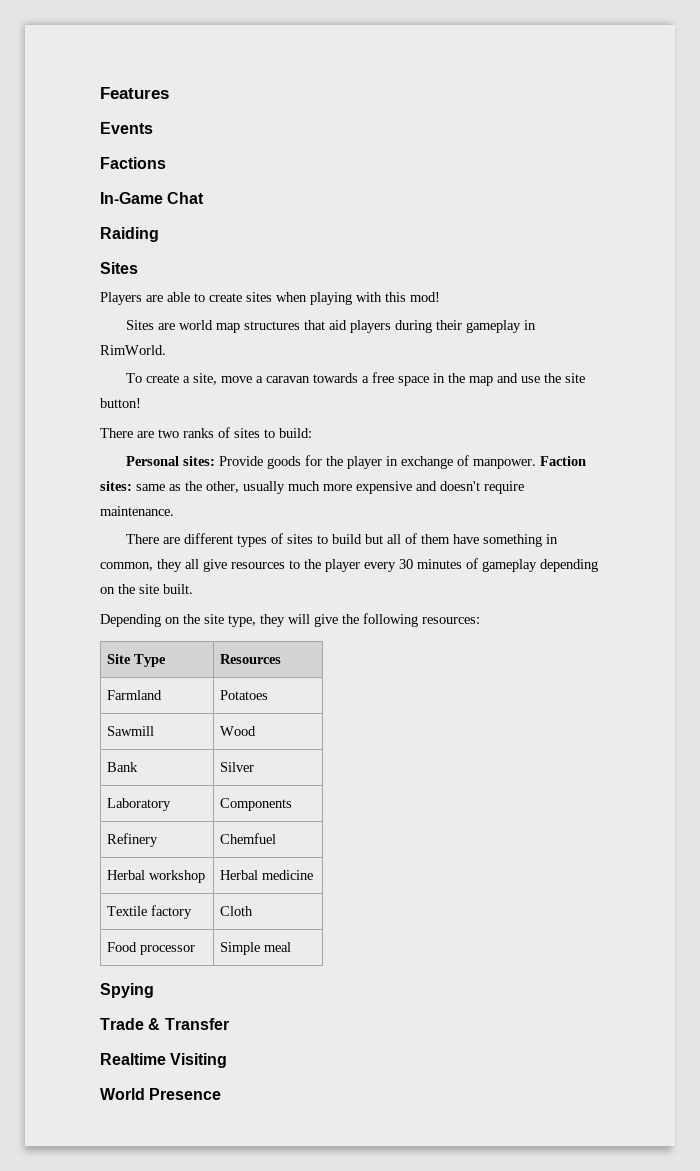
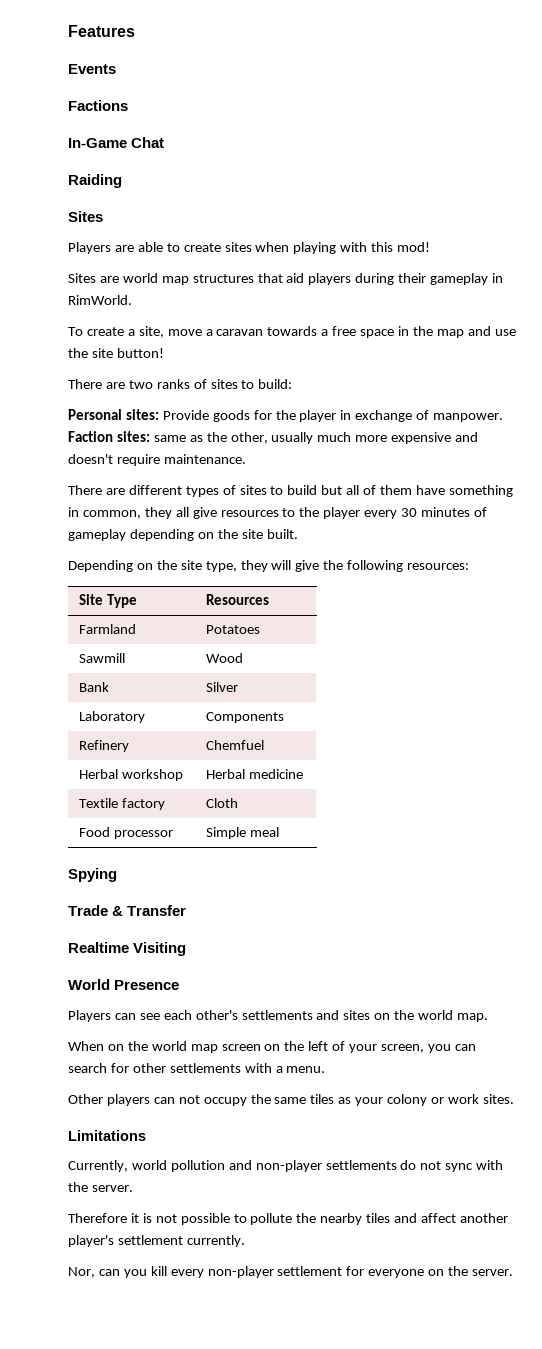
+ Players can see each other's settlements and sites on the world map.
+ When on the world map screen on the left of your screen, you can search for other settlements with a menu.
+ Other players can not occupy the same tiles as your colony or work sites.
+ Limitations
+ Currently, world pollution and non-player settlements do not sync with the server.
+ Therefore it is not possible to pollute the nearby tiles and affect another player's settlement currently.
+ Nor, can you kill every non-player settlement for everyone on the server.

